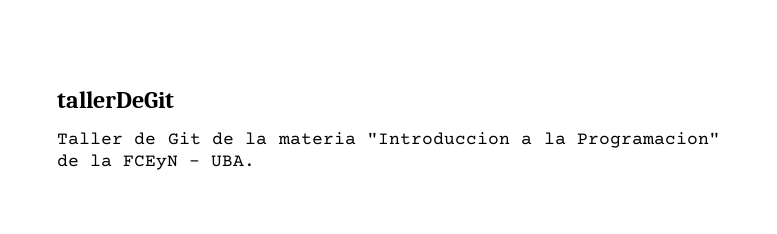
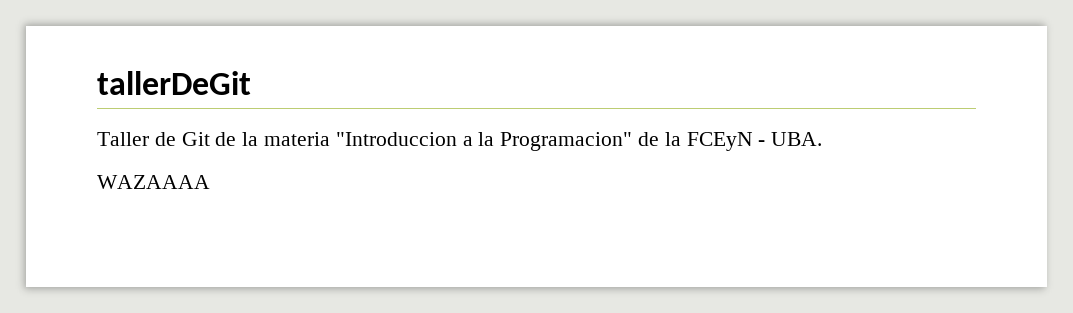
+ WAZAAAA

